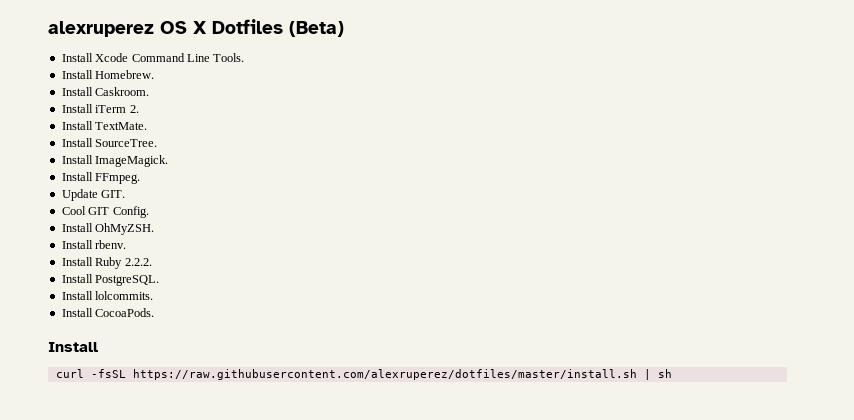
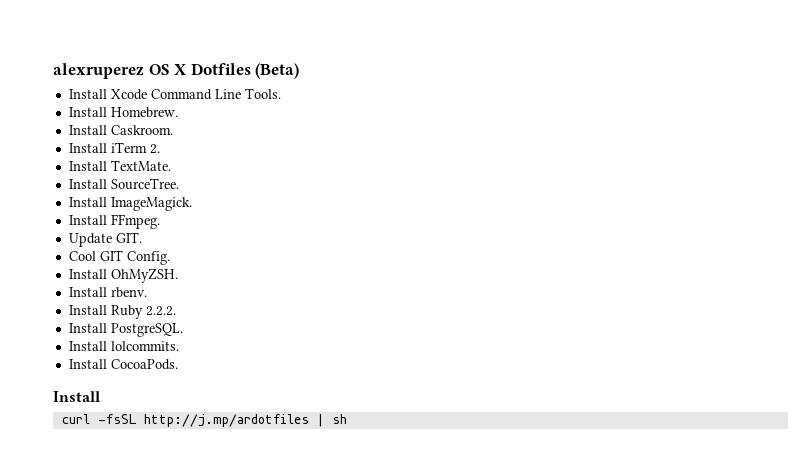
- curl -fsSL https://raw.githubusercontent.com/alexruperez/dotfiles/master/install.sh | sh
+ curl -fsSL http://j.mp/ardotfiles | sh

